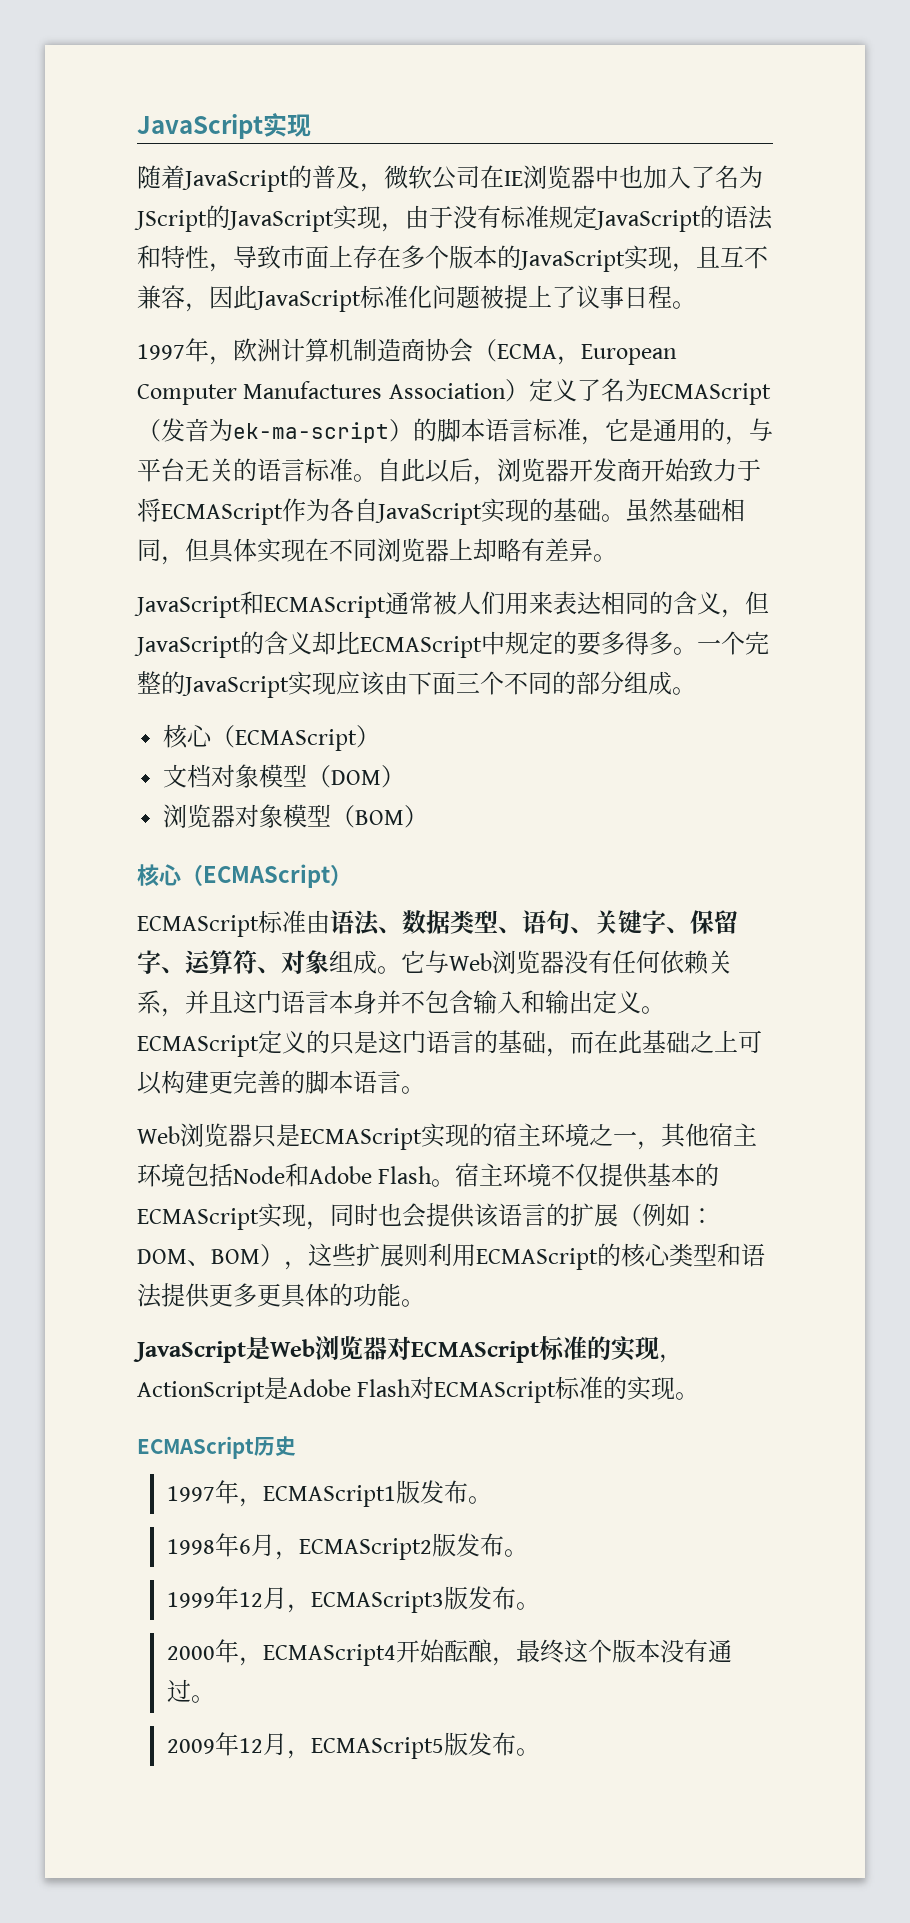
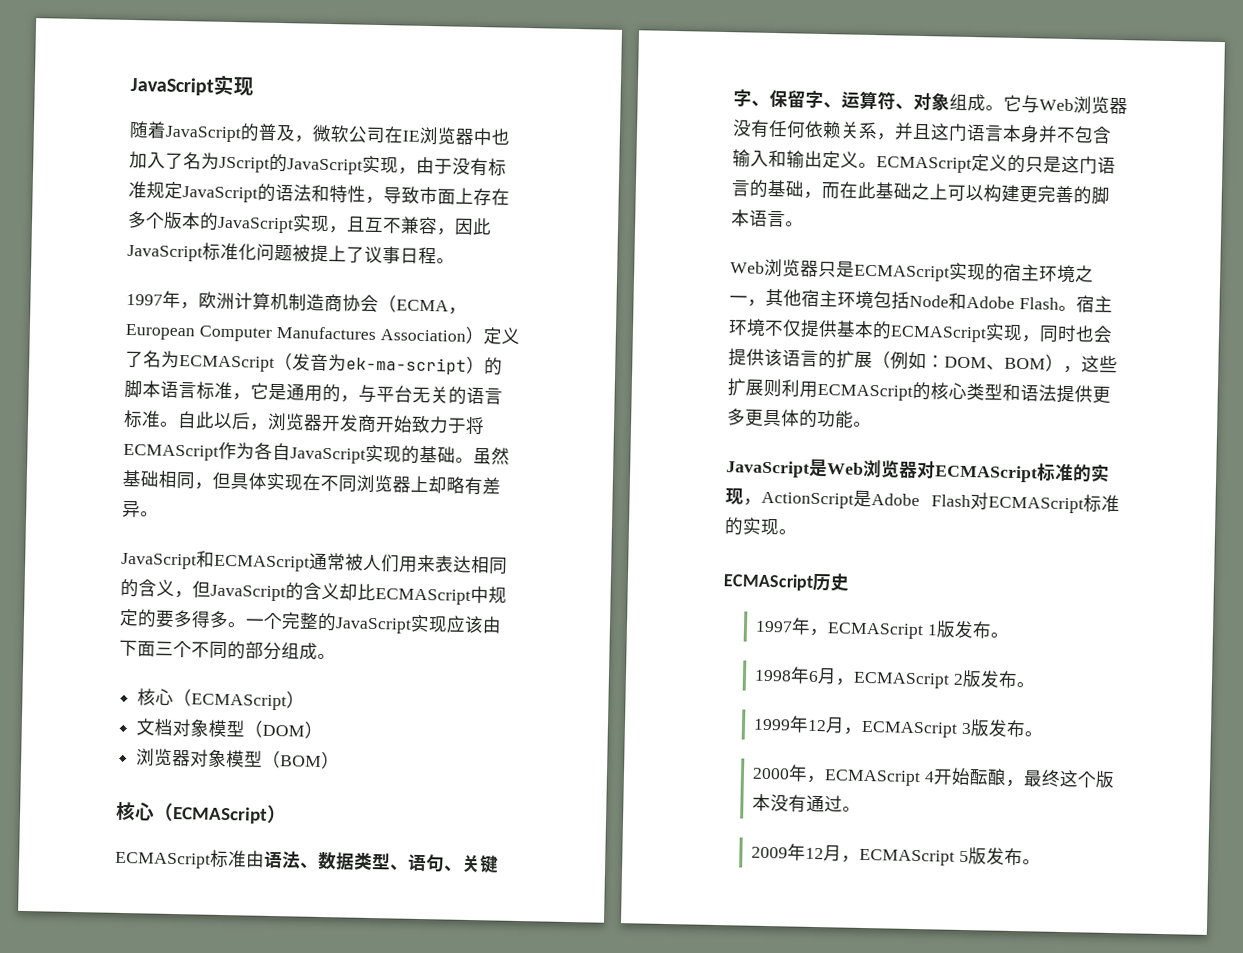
- 1997年，ECMAScript1版发布。
+ 1997年，ECMAScript 1版发布。
- 1998年6月，ECMAScript2版发布。
+ 1998年6月，ECMAScript 2版发布。
- 1999年12月，ECMAScript3版发布。
+ 1999年12月，ECMAScript 3版发布。
- 2000年，ECMAScript4开始酝酿，最终这个版本没有通过。
+ 2000年，ECMAScript 4开始酝酿，最终这个版本没有通过。
- 2009年12月，ECMAScript5版发布。
+ 2009年12月，ECMAScript 5版发布。

